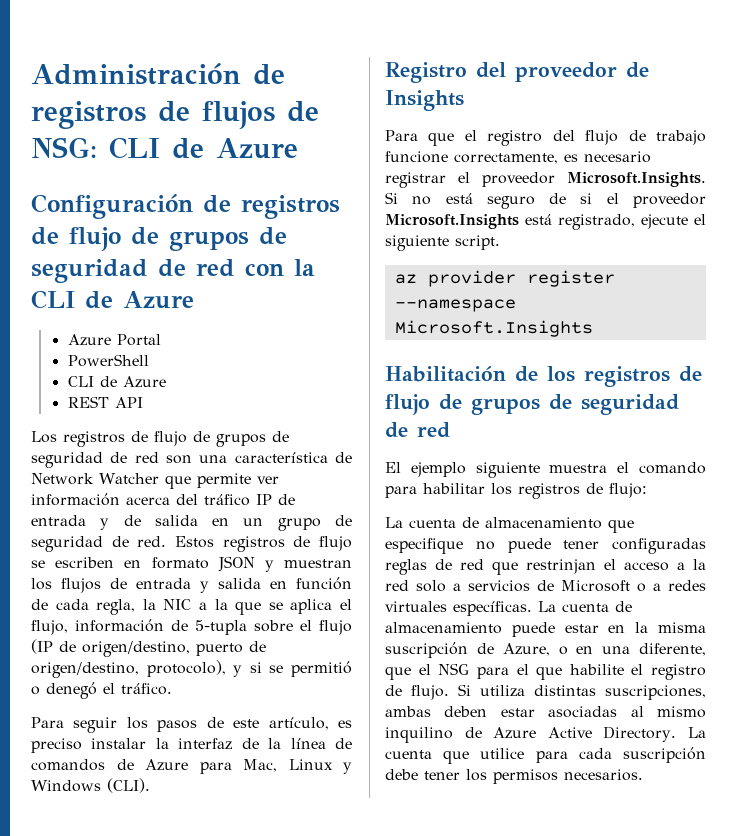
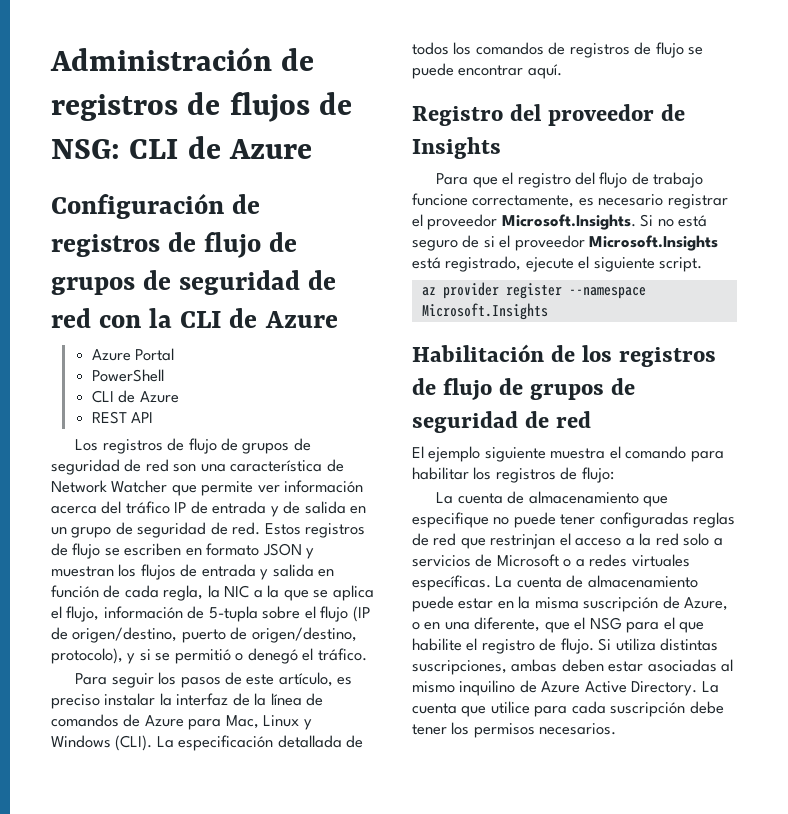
+ La especificación detallada de todos los comandos de registros de flujo se puede encontrar aquí.

